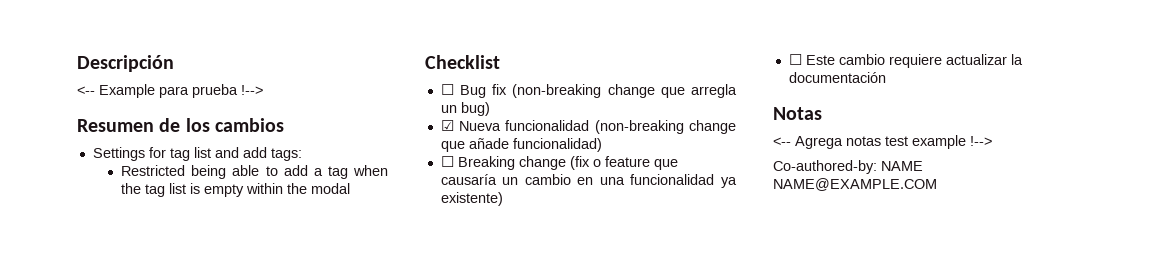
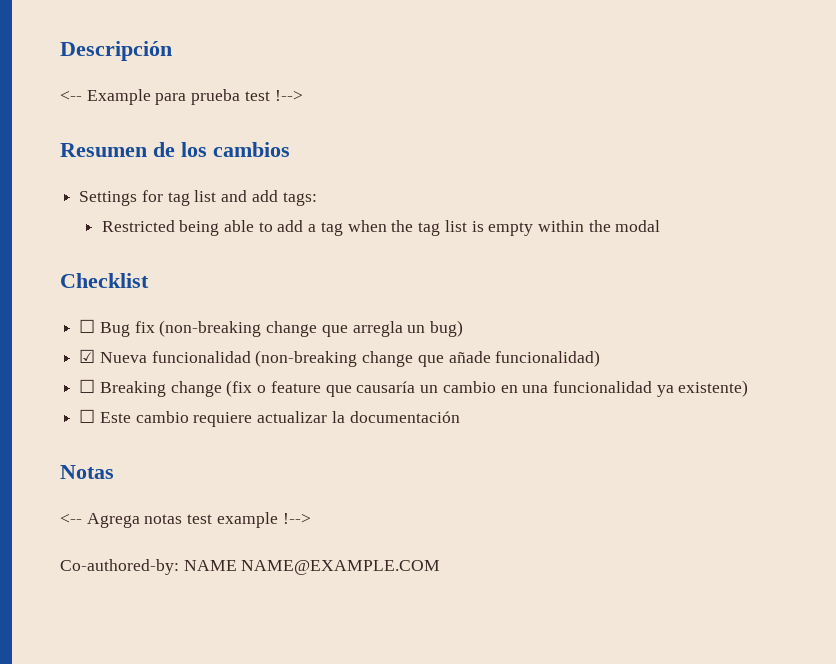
- <-- Example para prueba !-->
+ <-- Example para prueba test !-->

